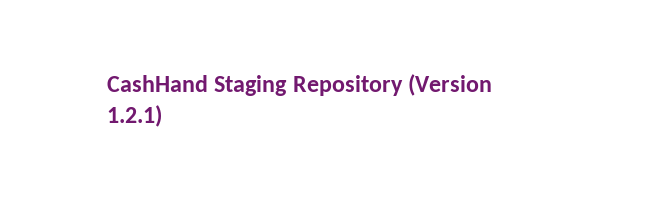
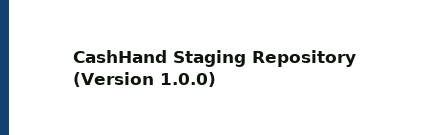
- CashHand Staging Repository (Version 1.2.1)
+ CashHand Staging Repository (Version 1.0.0)

